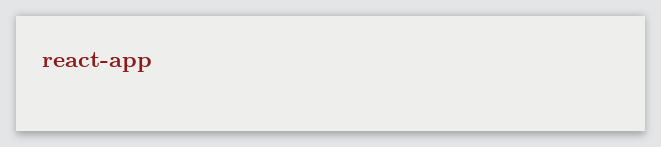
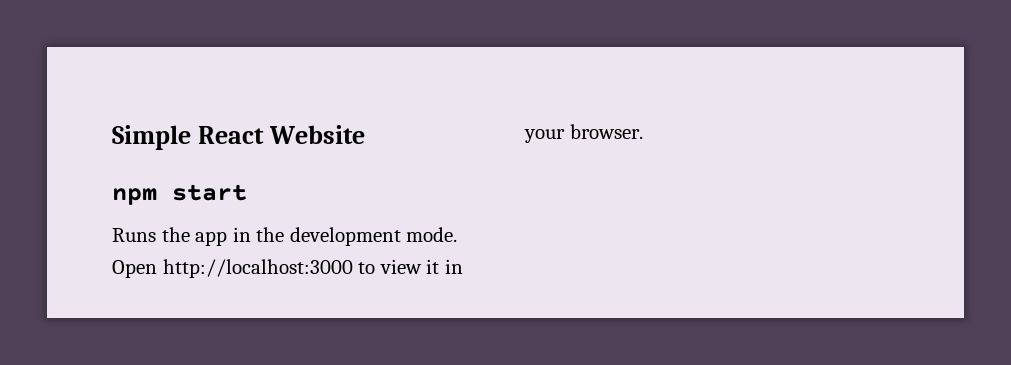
- react-app
+ Simple React Website
+ npm start
+ Runs the app in the development mode.
+ Open http://localhost:3000 to view it in your browser.

